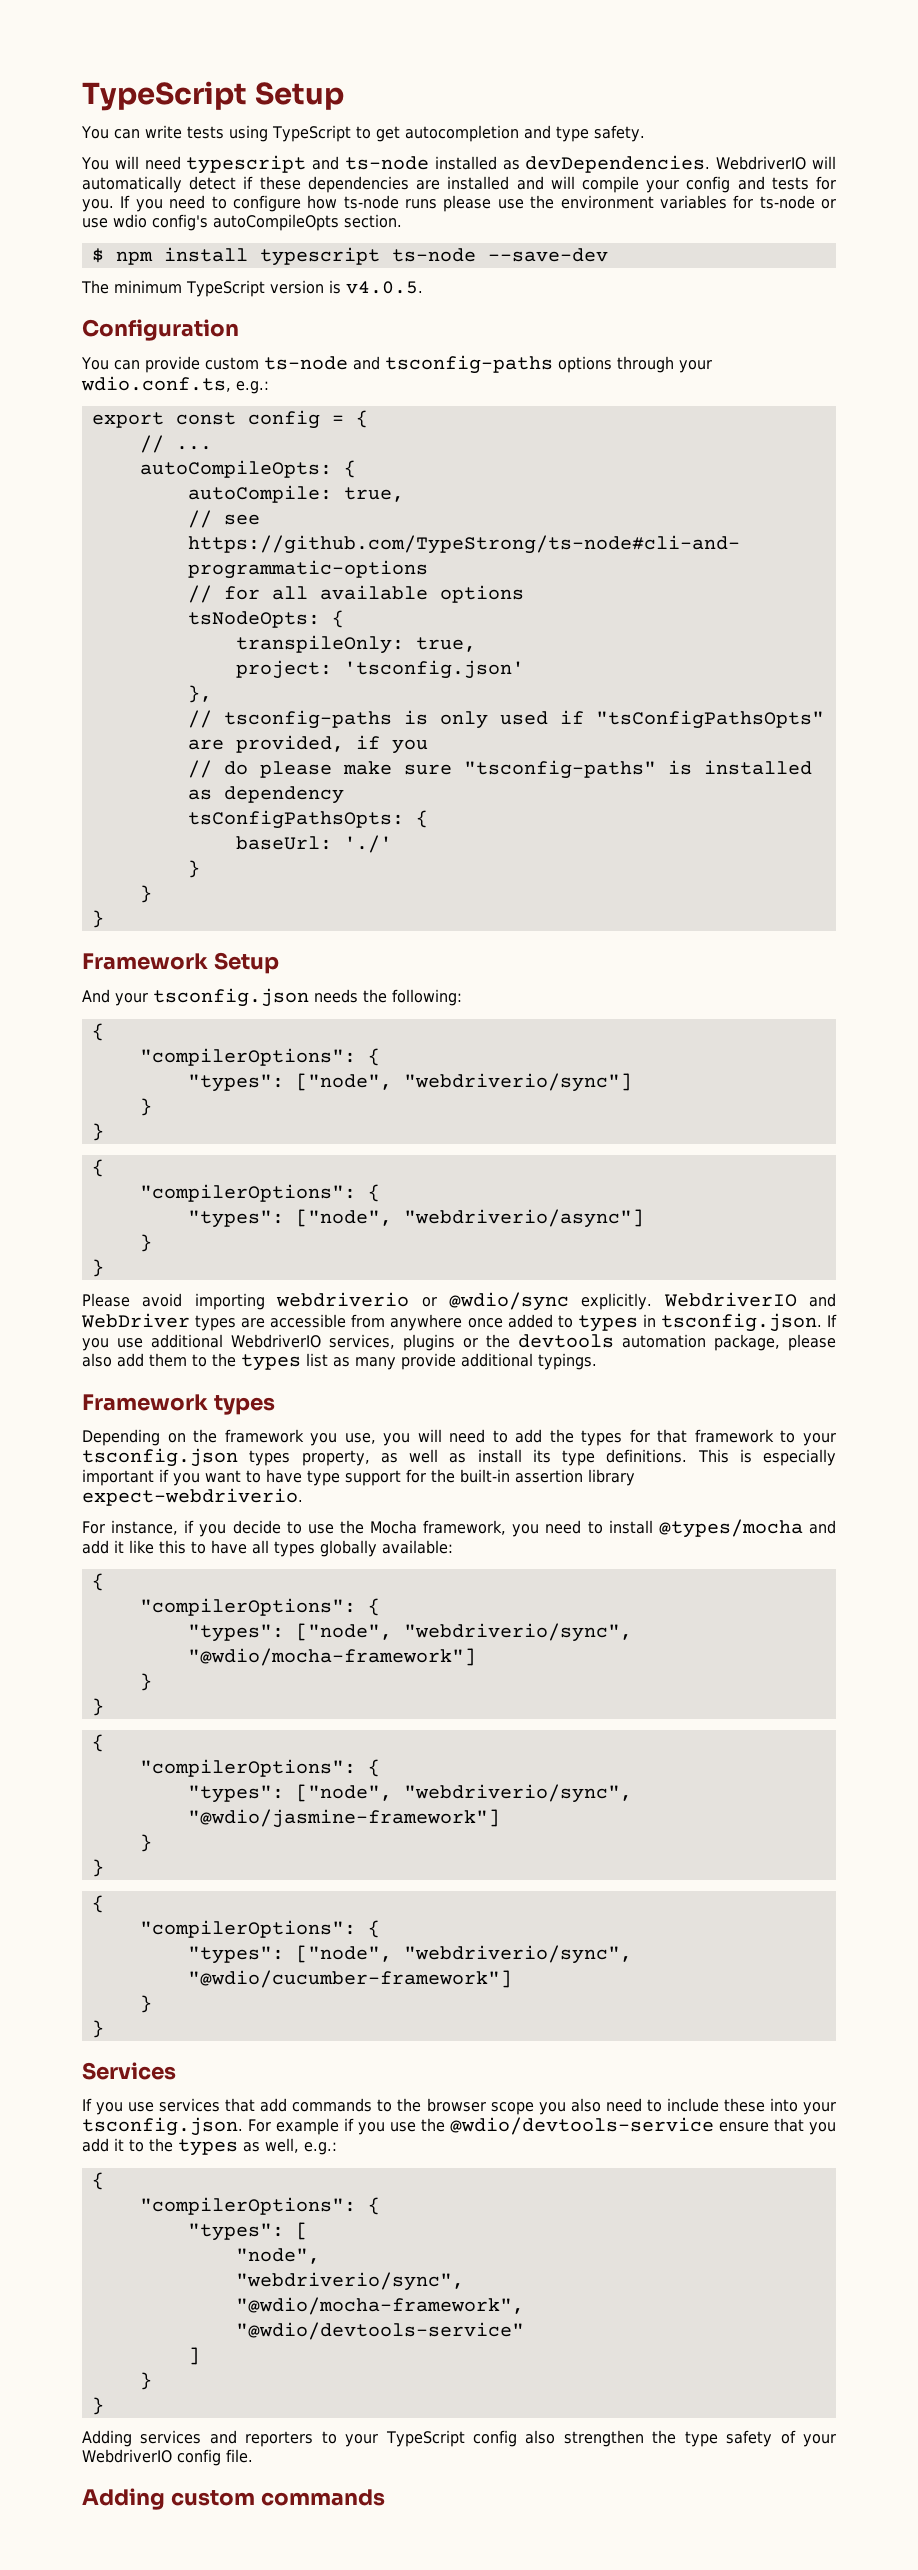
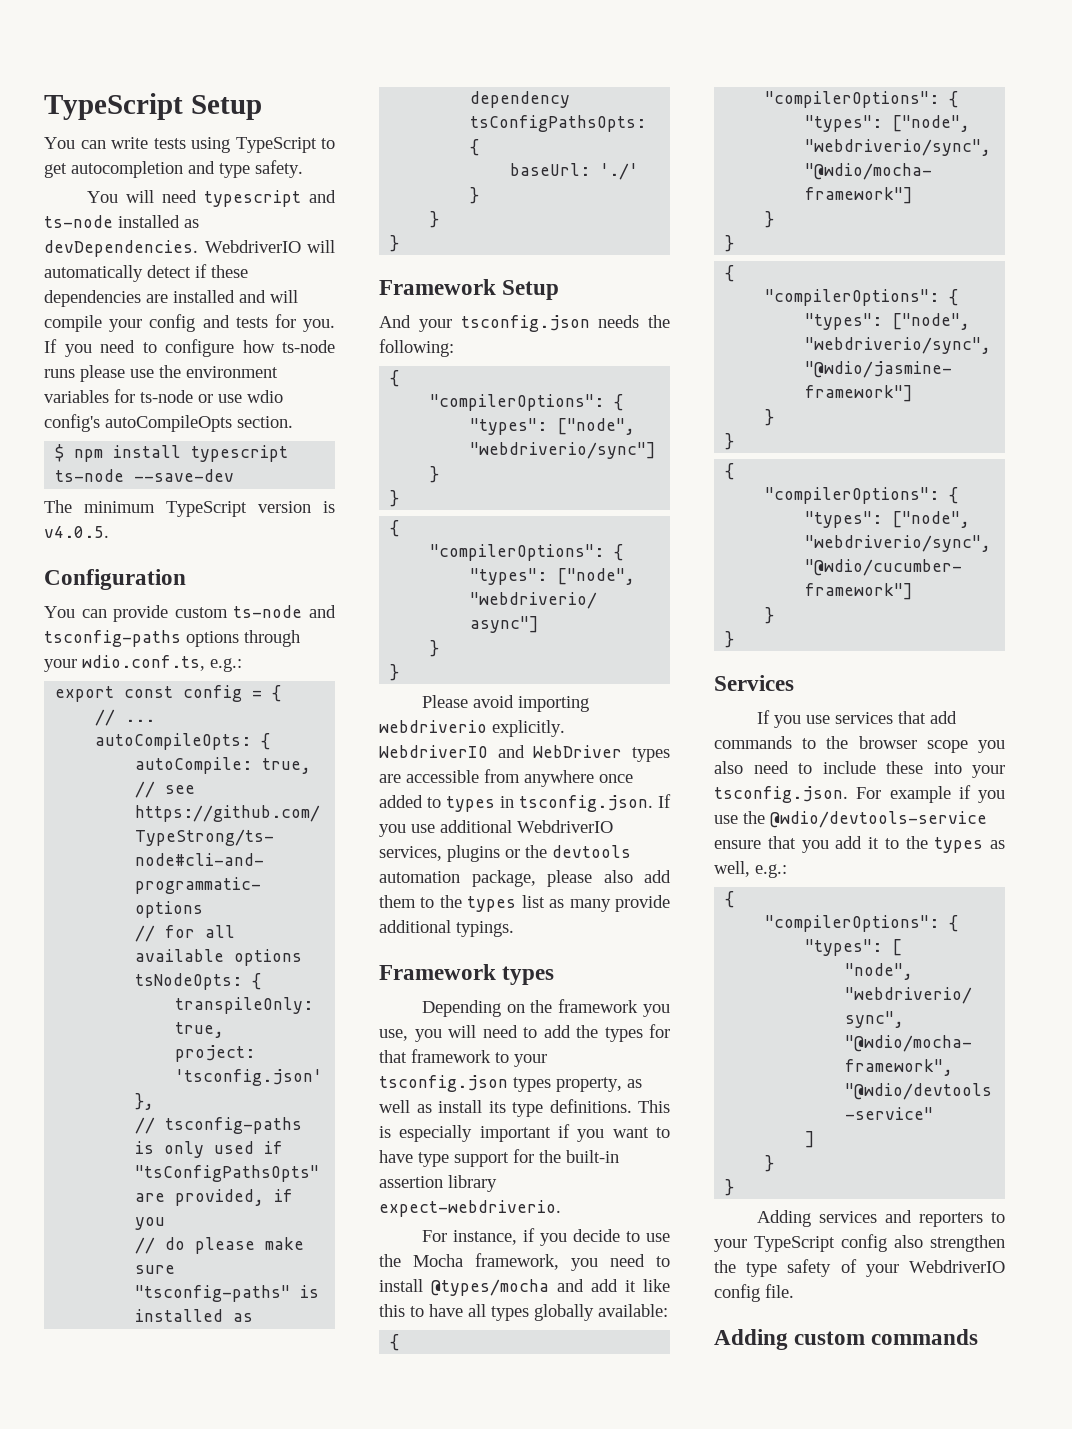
- Please avoid importing webdriverio or @wdio/sync explicitly.
+ Please avoid importing webdriverio explicitly.

